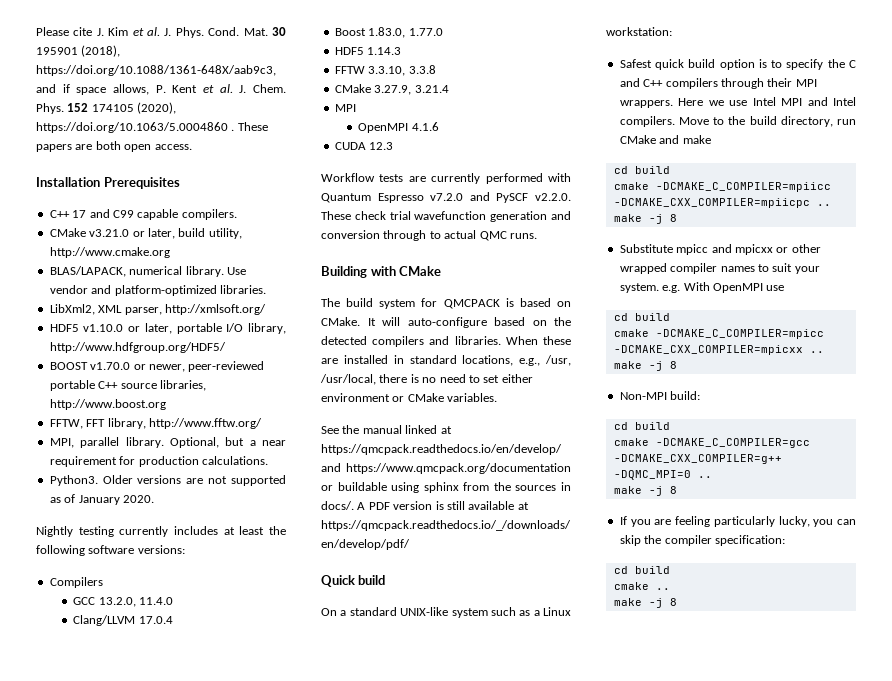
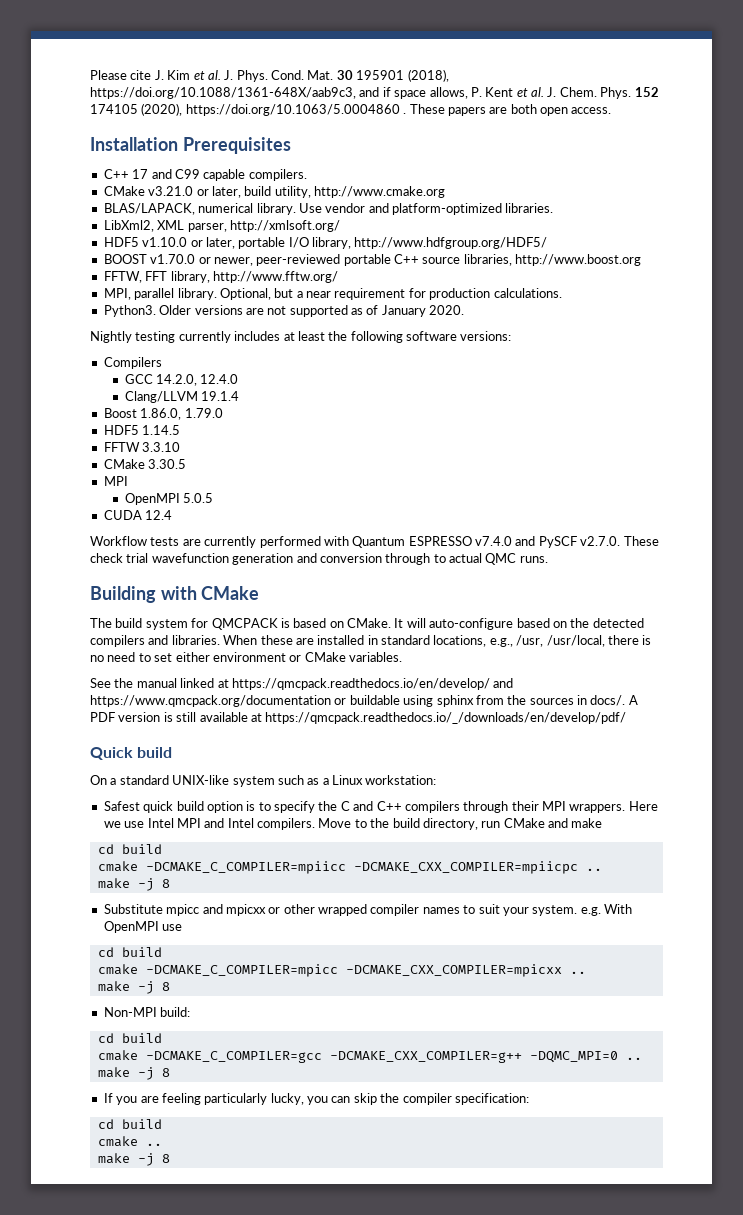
- GCC 13.2.0, 11.4.0
+ GCC 14.2.0, 12.4.0
- Clang/LLVM 17.0.4
+ Clang/LLVM 19.1.4
- Boost 1.83.0, 1.77.0
- HDF5 1.14.3
+ Boost 1.86.0, 1.79.0
+ HDF5 1.14.5
- FFTW 3.3.10, 3.3.8
- CMake 3.27.9, 3.21.4
+ FFTW 3.3.10
+ CMake 3.30.5
- OpenMPI 4.1.6
+ OpenMPI 5.0.5
- CUDA 12.3
+ CUDA 12.4
- Workflow tests are currently performed with Quantum Espresso v7.2.0 and PySCF v2.2.0. These check trial wavefunction generation and conversion through to actual QMC runs.
+ Workflow tests are currently performed with Quantum ESPRESSO v7.4.0 and PySCF v2.7.0. These check trial wavefunction generation and conversion through to actual QMC runs.

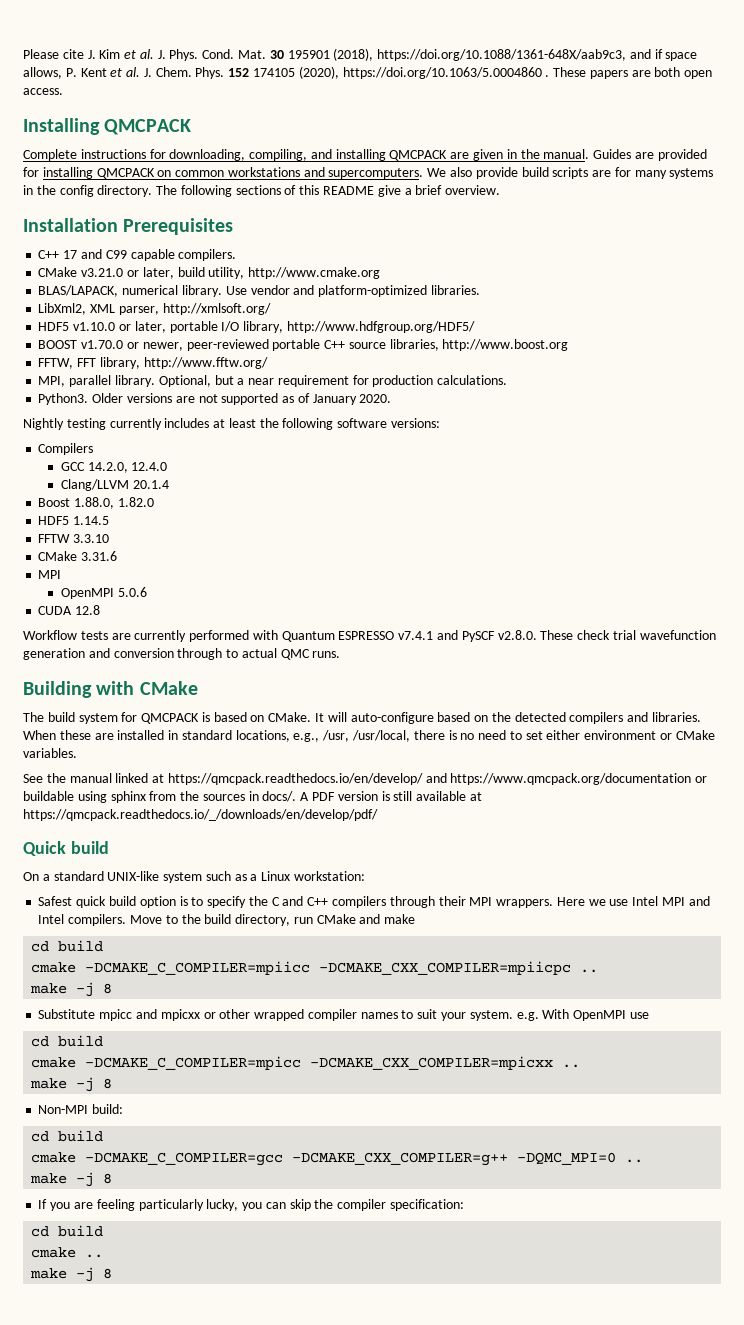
+ Installing QMCPACK
+ Complete instructions for downloading, compiling, and installing QMCPACK are given in the manual. Guides are provided for installing QMCPACK on common workstations and supercomputers. We also provide build scripts are for many systems in the config directory. The following sections of this README give a brief overview.
- Clang/LLVM 19.1.4
+ Clang/LLVM 20.1.4
- Boost 1.86.0, 1.79.0
+ Boost 1.88.0, 1.82.0
- CMake 3.30.5
+ CMake 3.31.6
- OpenMPI 5.0.5
+ OpenMPI 5.0.6
- CUDA 12.4
+ CUDA 12.8
- Workflow tests are currently performed with Quantum ESPRESSO v7.4.0 and PySCF v2.7.0. These check trial wavefunction generation and conversion through to actual QMC runs.
+ Workflow tests are currently performed with Quantum ESPRESSO v7.4.1 and PySCF v2.8.0. These check trial wavefunction generation and conversion through to actual QMC runs.

